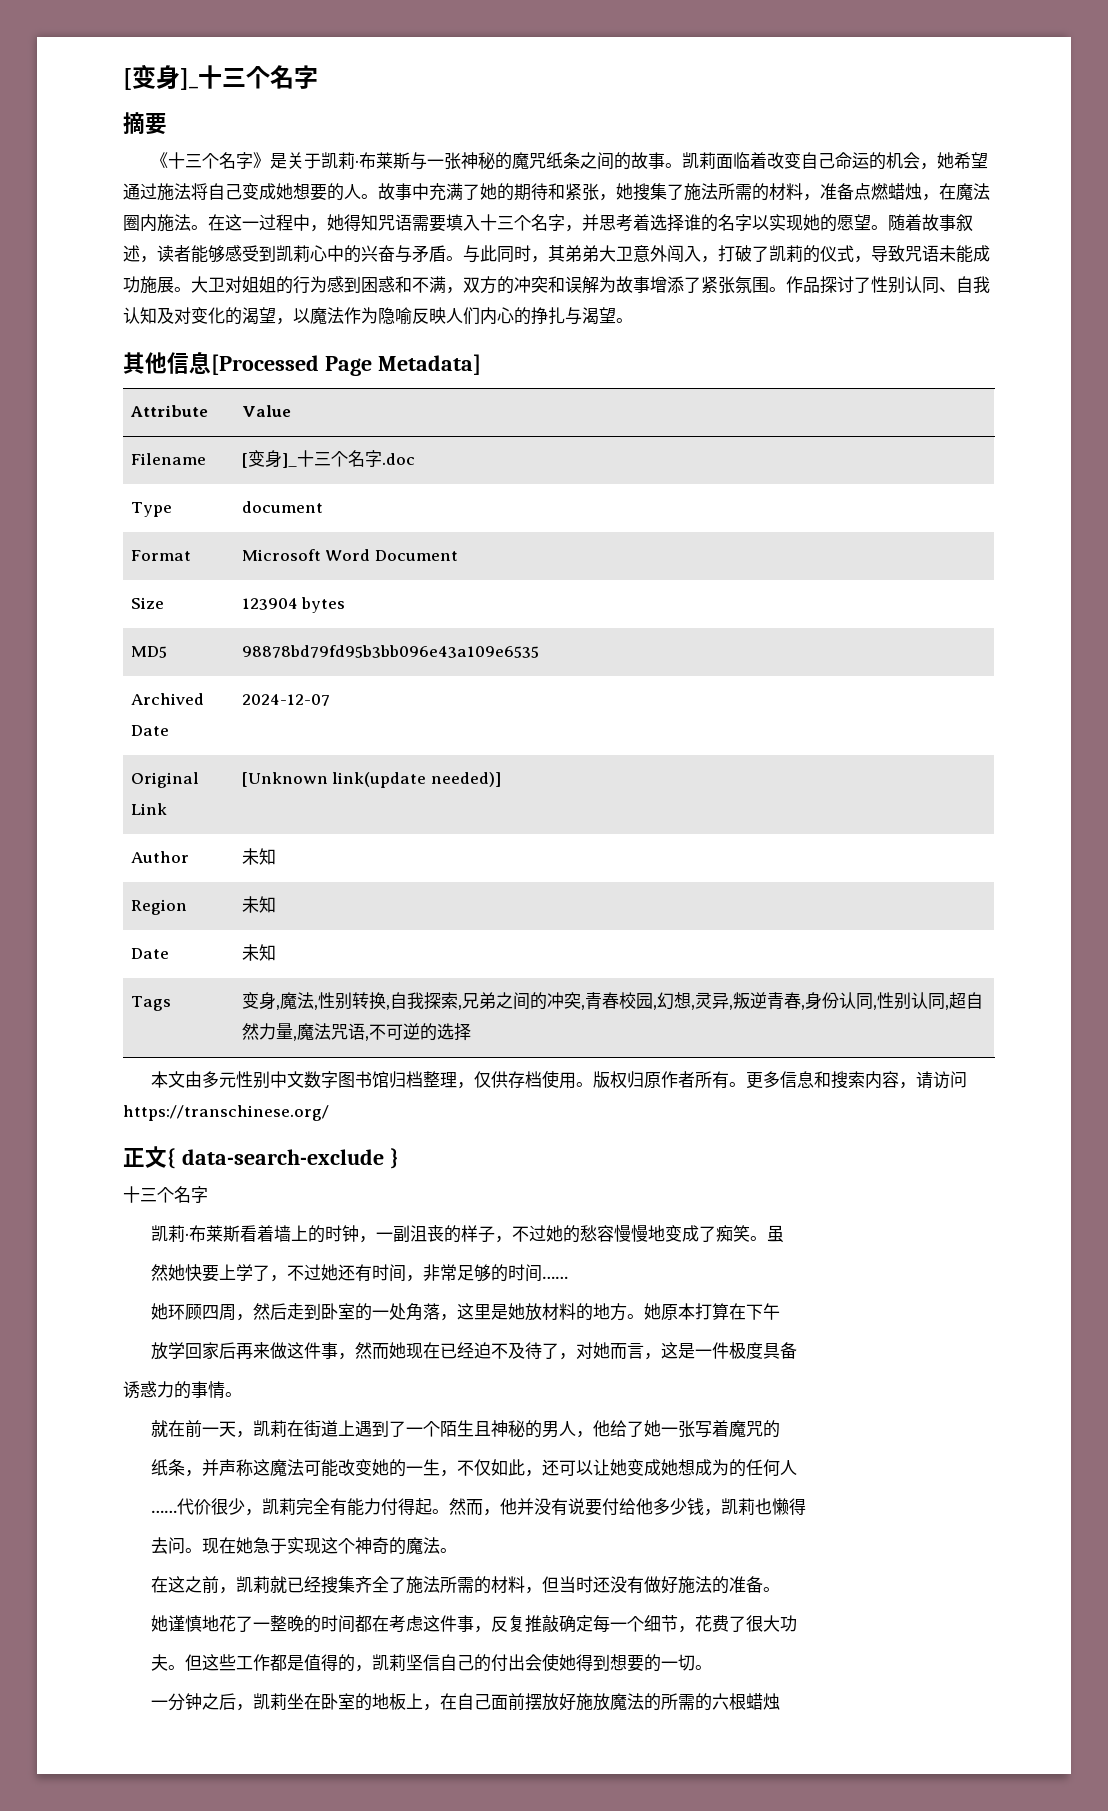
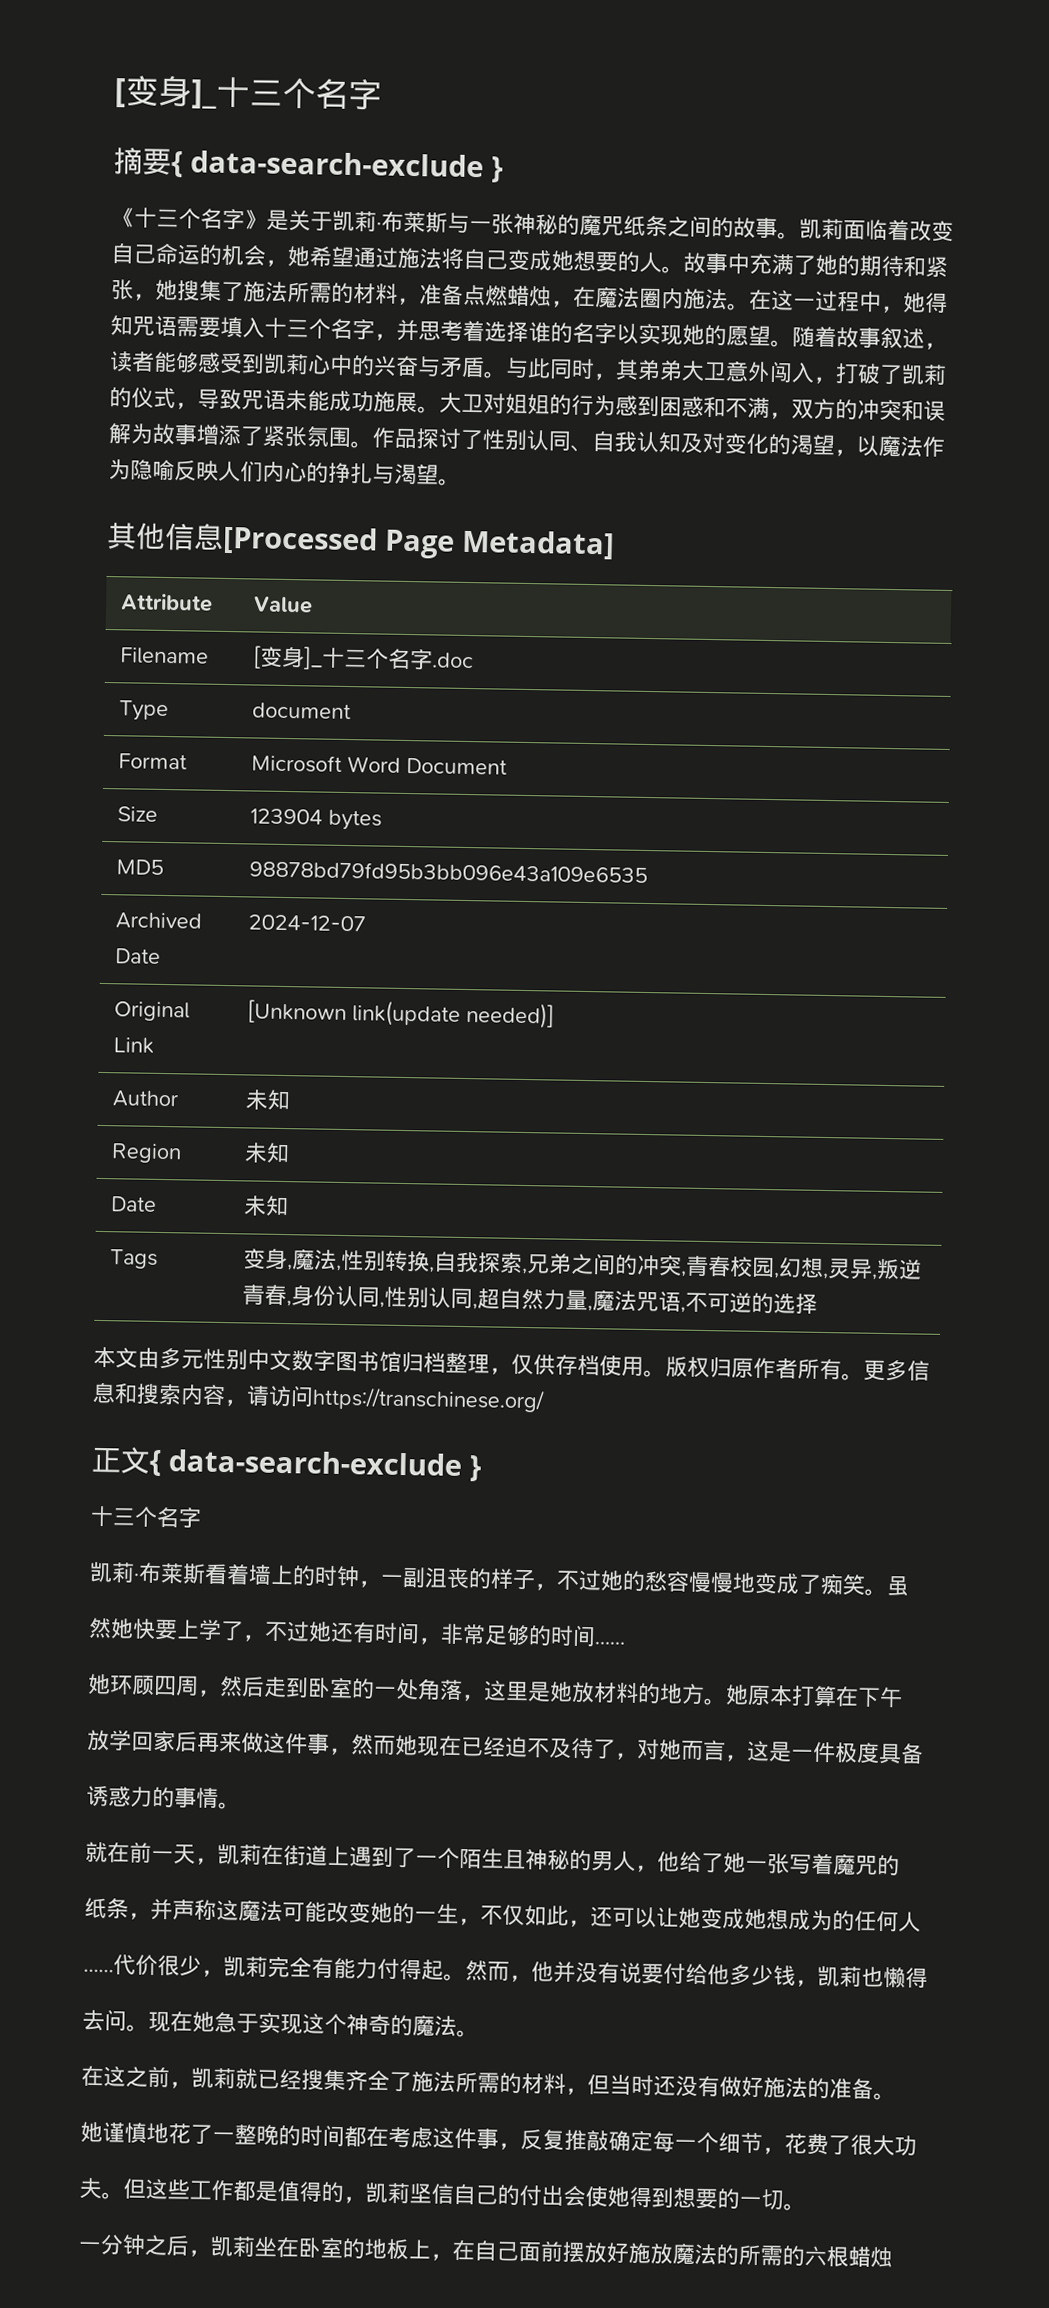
- 摘要
+ 摘要{ data-search-exclude }

